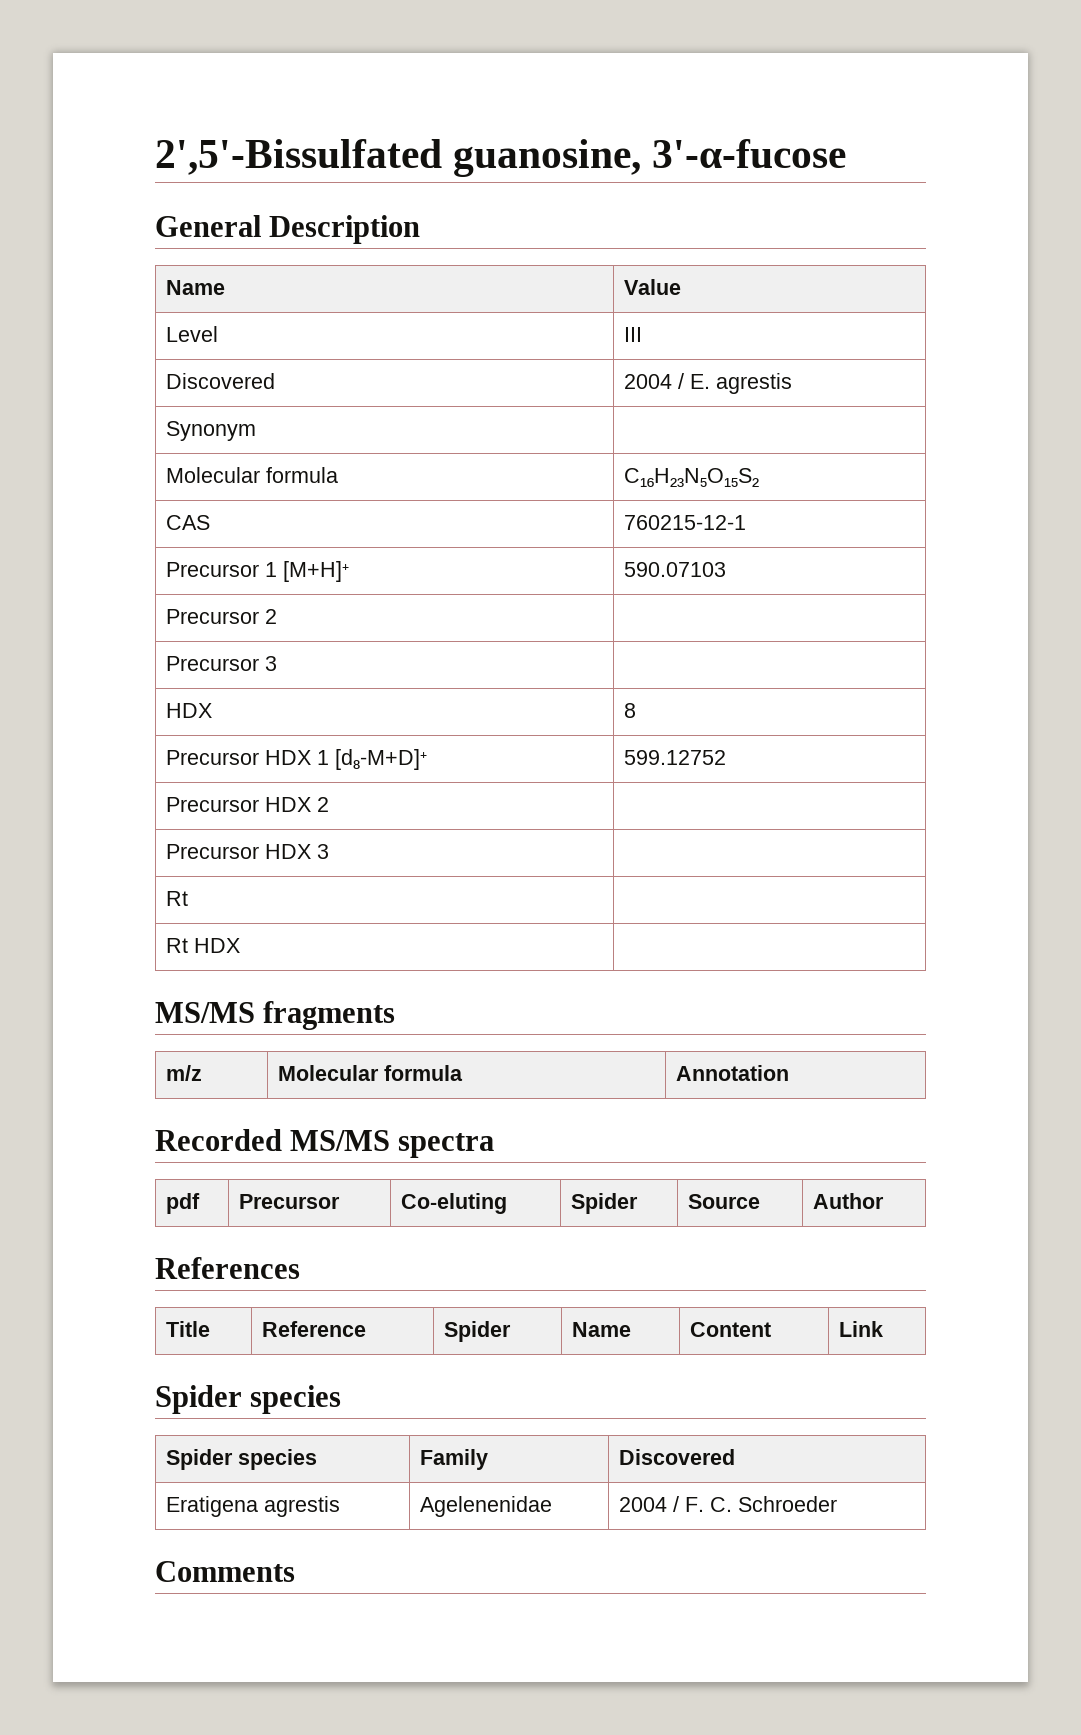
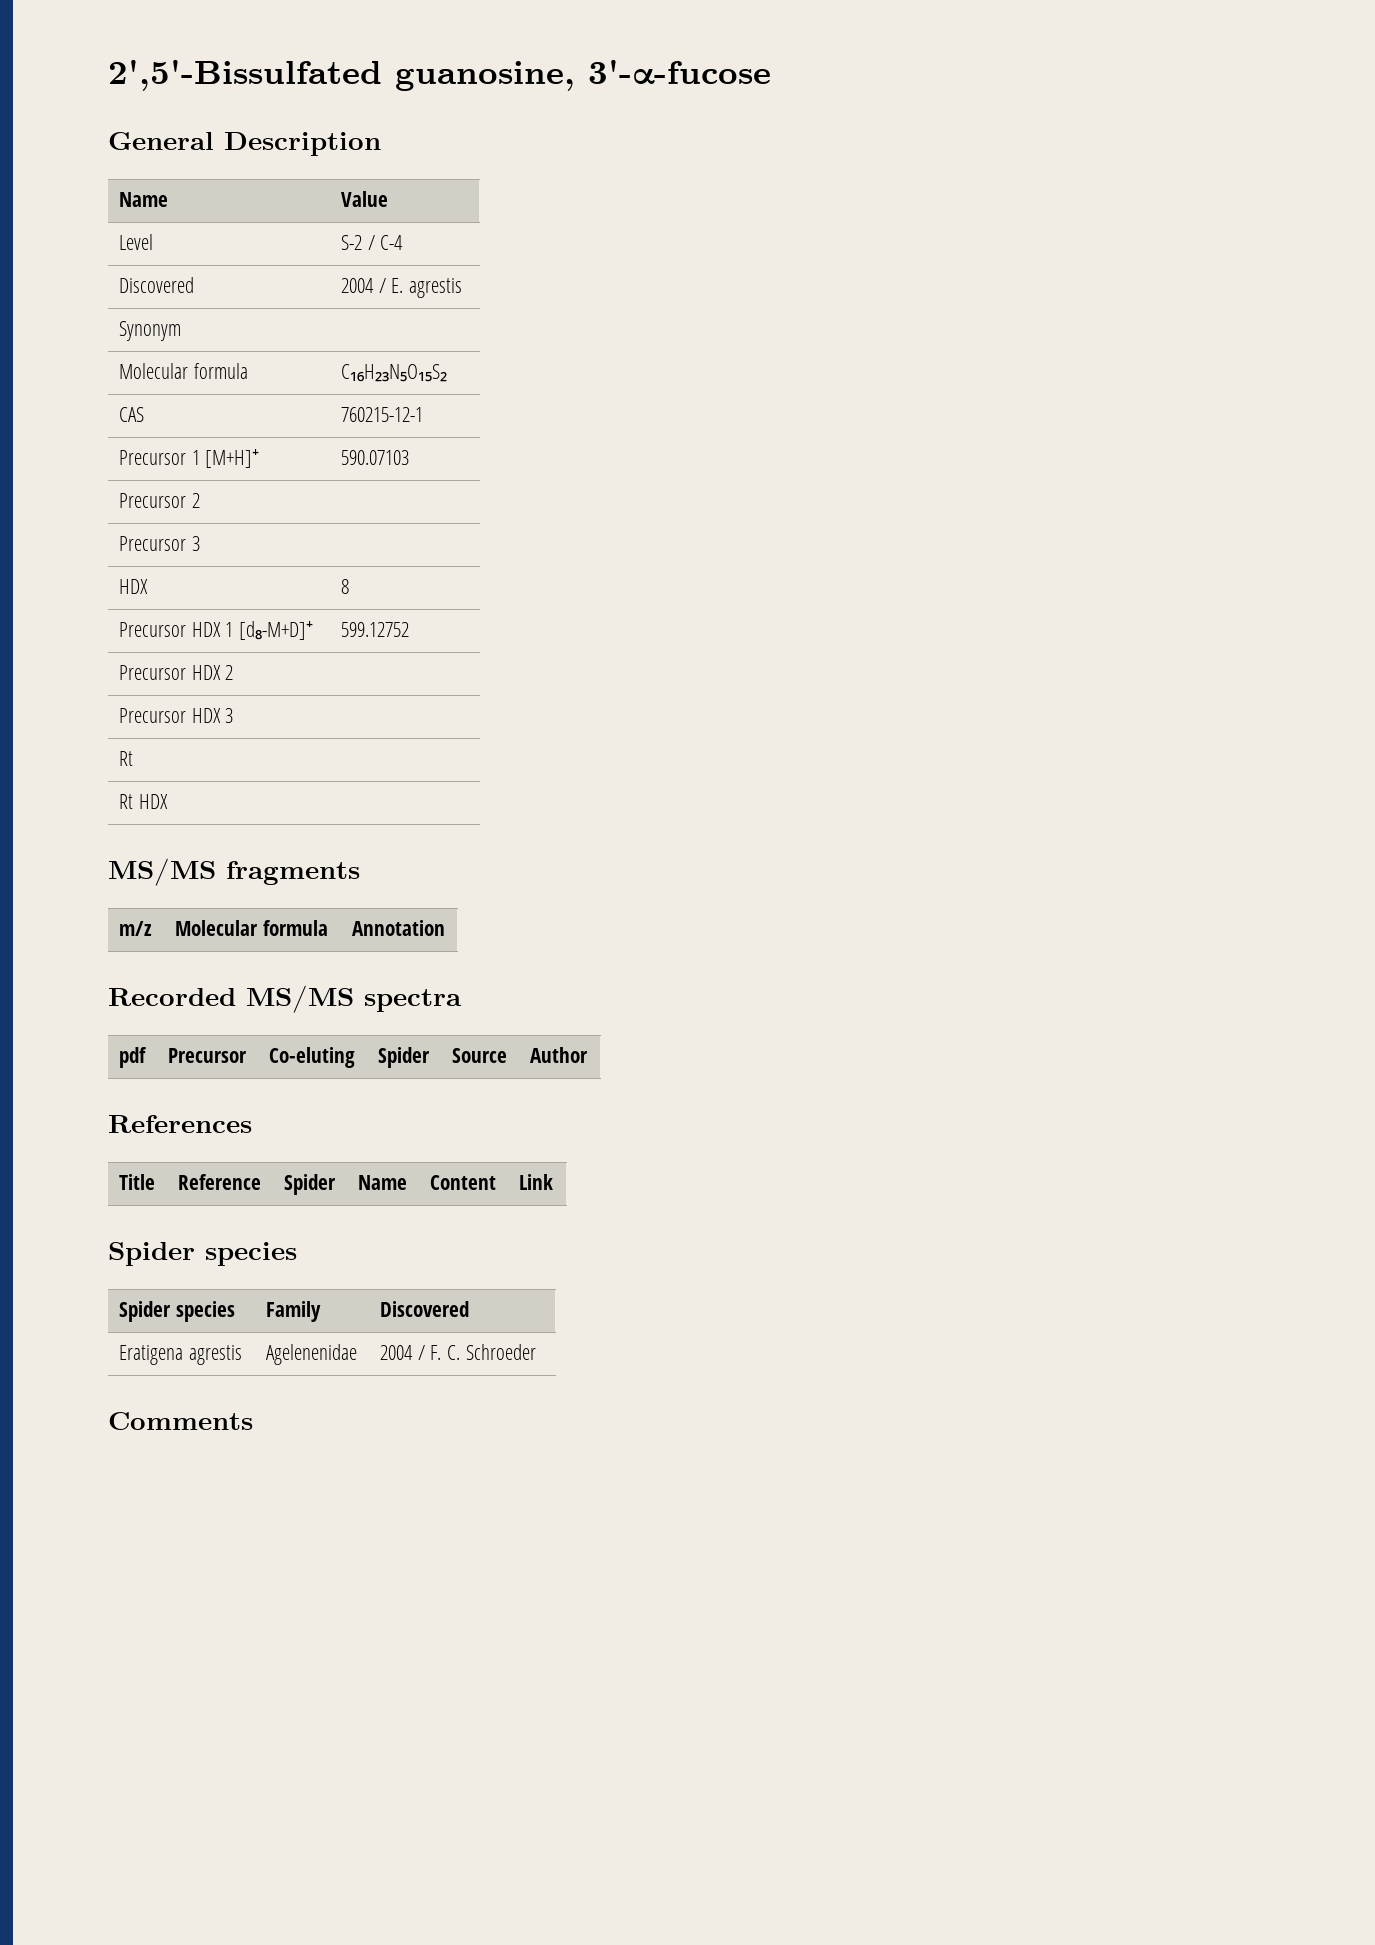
- Level | III
+ Level | S-2 / C-4

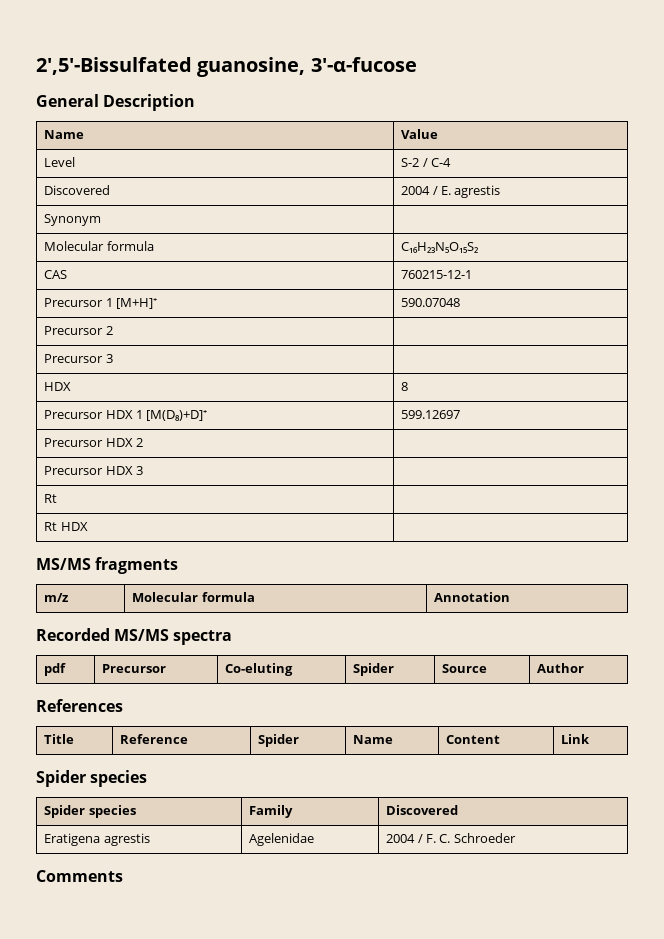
- Precursor 1 [M+H]⁺ | 590.07103
+ Precursor 1 [M+H]⁺ | 590.07048
- Precursor HDX 1 [d₈-M+D]⁺ | 599.12752
+ Precursor HDX 1 [M(D₈)+D]⁺ | 599.12697
- Eratigena agrestis | Agelenenidae | 2004 / F. C. Schroeder
+ Eratigena agrestis | Agelenidae | 2004 / F. C. Schroeder

